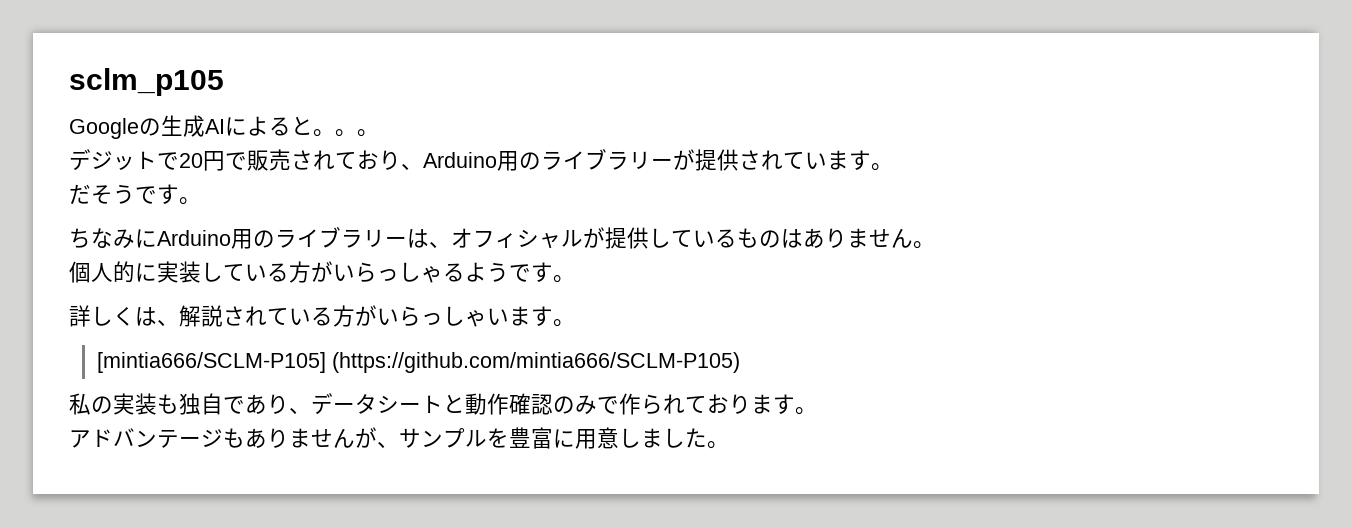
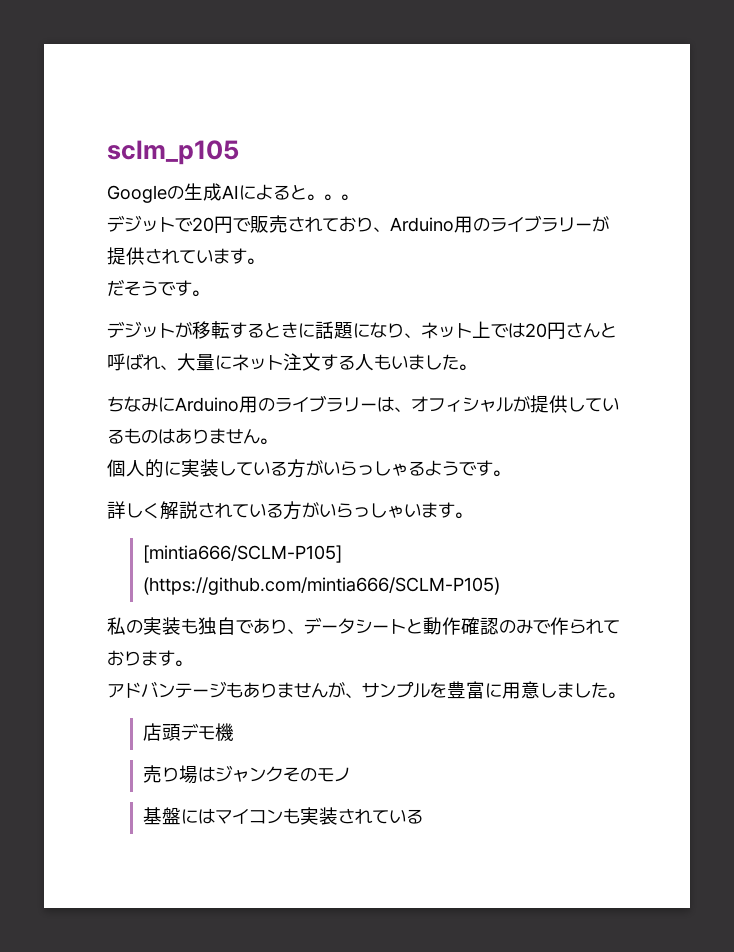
+ デジットが移転するときに話題になり、ネット上では20円さんと呼ばれ、大量にネット注文する人もいました。
- 詳しくは、解説されている方がいらっしゃいます。
+ 詳しく解説されている方がいらっしゃいます。
+ 店頭デモ機
+ 売り場はジャンクそのモノ
+ 基盤にはマイコンも実装されている

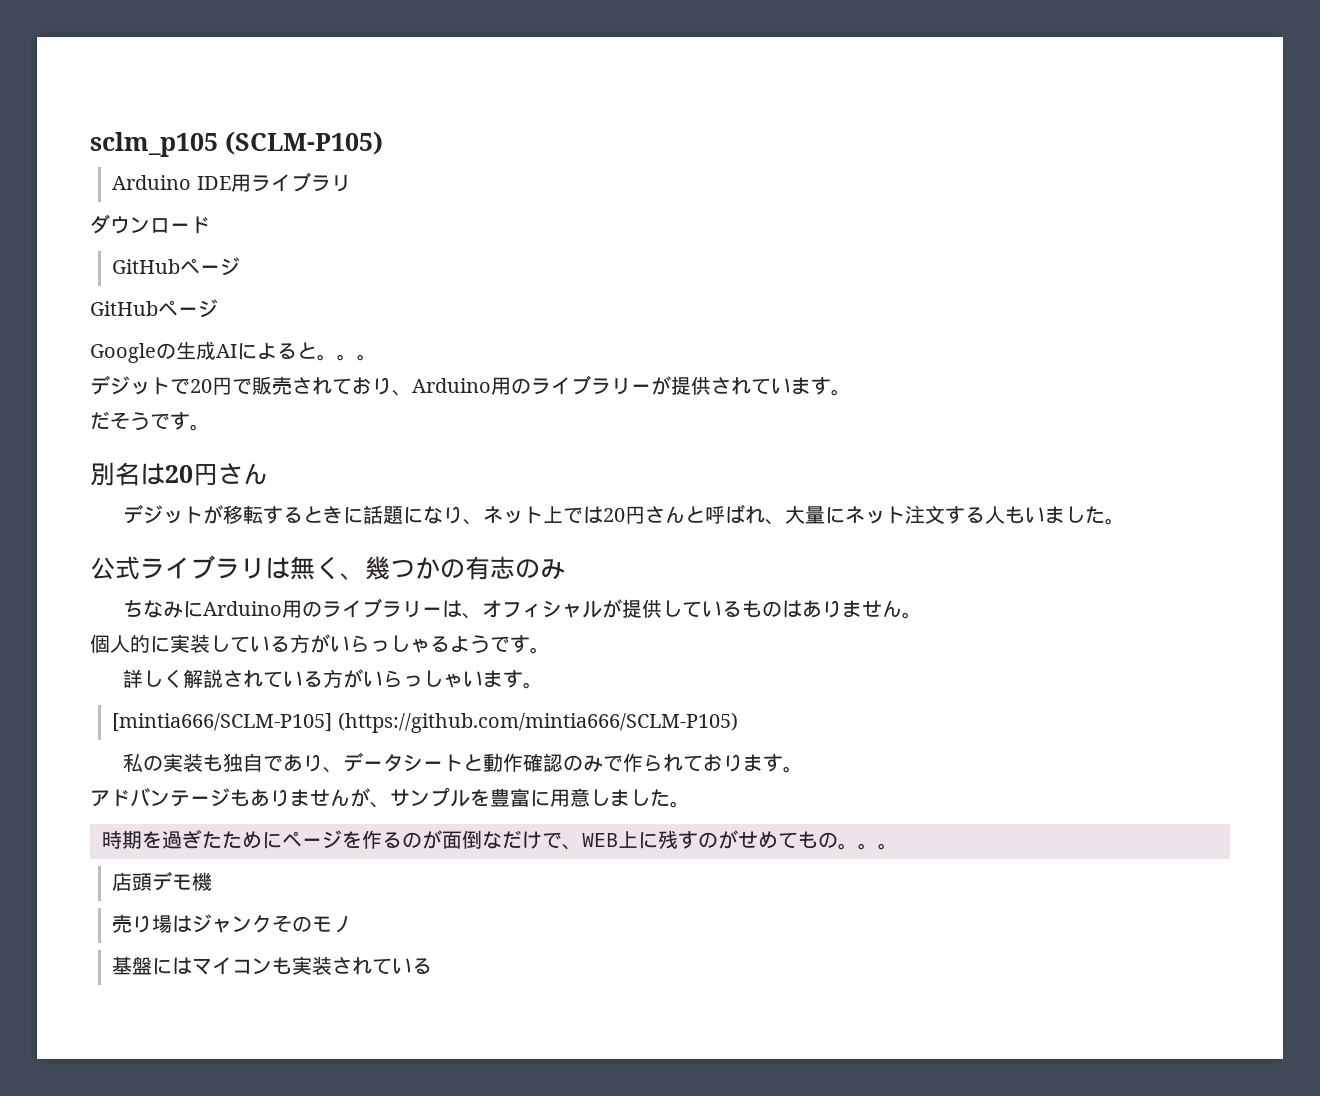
- sclm_p105
+ sclm_p105 (SCLM-P105)
+ Arduino IDE用ライブラリ
+ ダウンロード
+ GitHubページ
+ GitHubページ
+ 別名は20円さん
+ 公式ライブラリは無く、幾つかの有志のみ
+ 時期を過ぎたためにページを作るのが面倒なだけで、WEB上に残すのがせめてもの。。。

